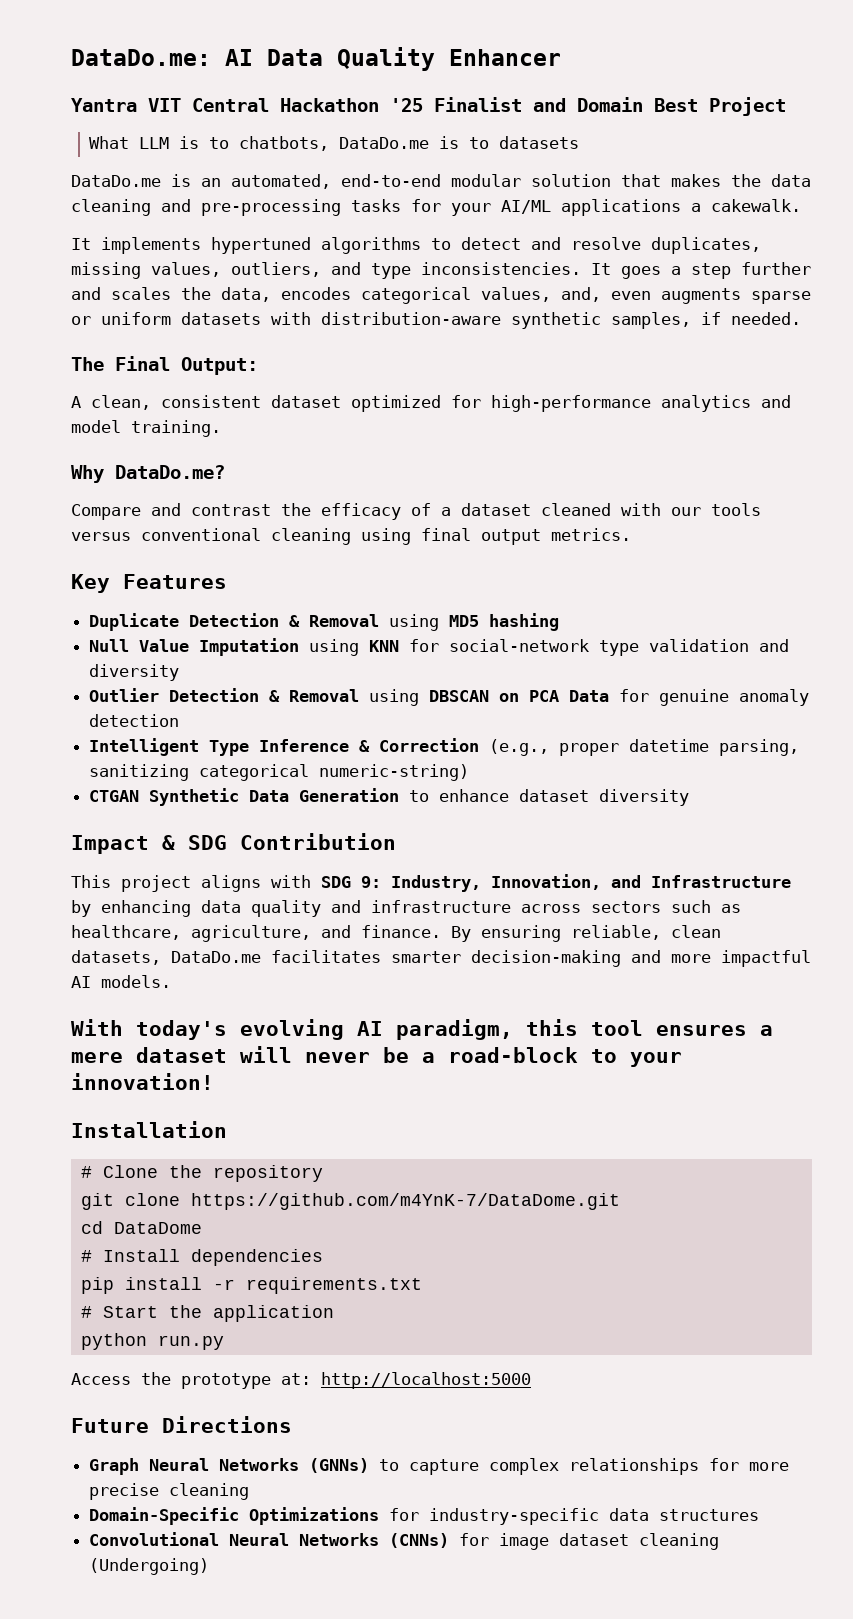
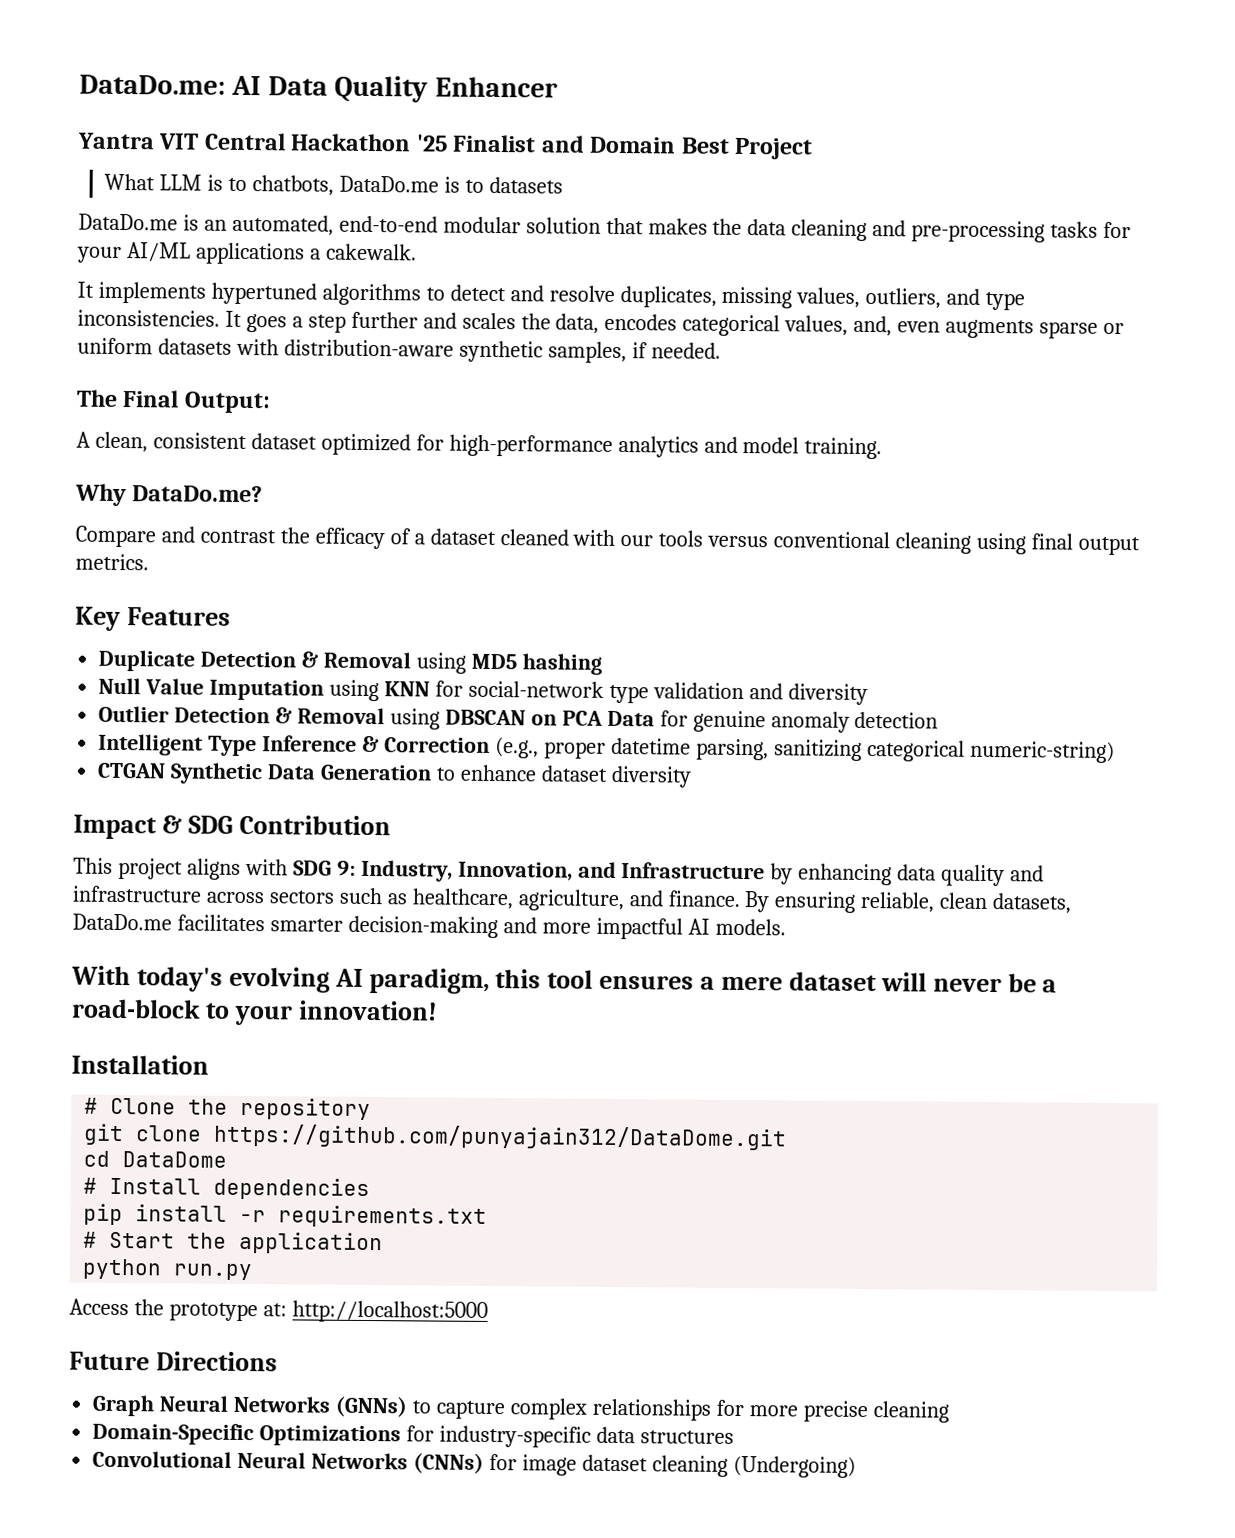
- git clone https://github.com/m4YnK-7/DataDome.git
+ git clone https://github.com/punyajain312/DataDome.git

